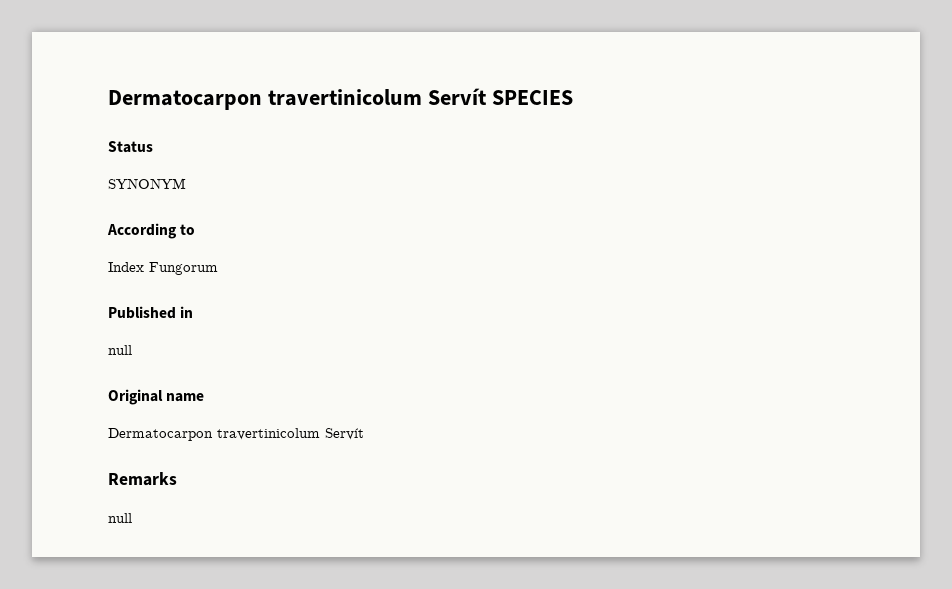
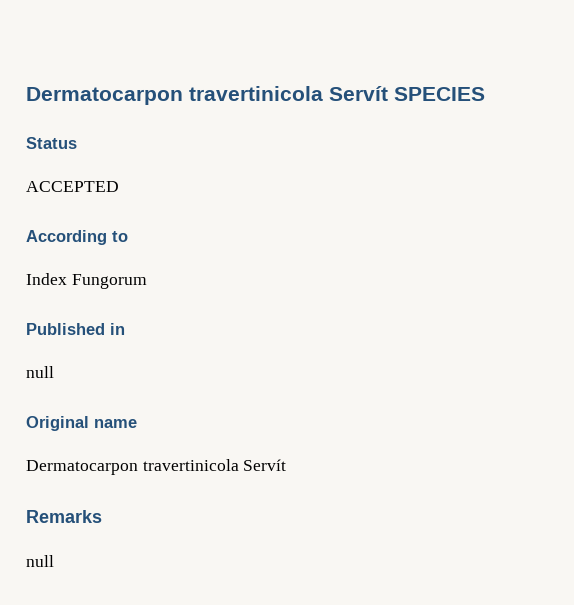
- Dermatocarpon travertinicolum Servít SPECIES
+ Dermatocarpon travertinicola Servít SPECIES
- SYNONYM
+ ACCEPTED
  Original name
- Dermatocarpon travertinicolum Servít
+ Dermatocarpon travertinicola Servít

